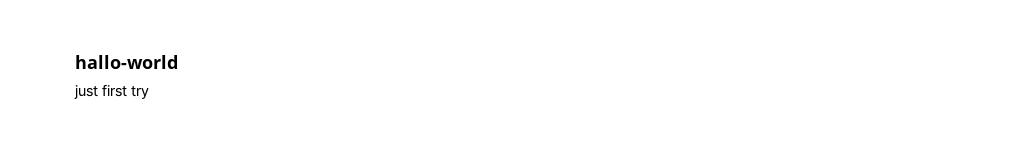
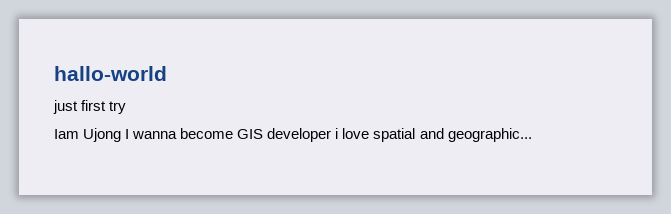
+ Iam Ujong I wanna become GIS developer i love spatial and geographic...

